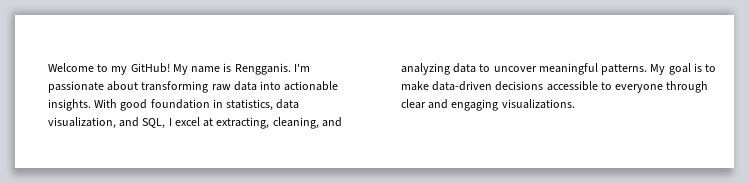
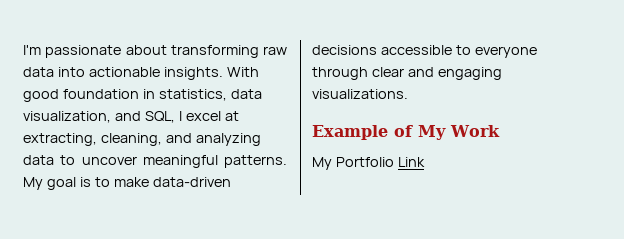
- Welcome to my GitHub! My name is Rengganis.
+ Example of My Work
+ My Portfolio Link

